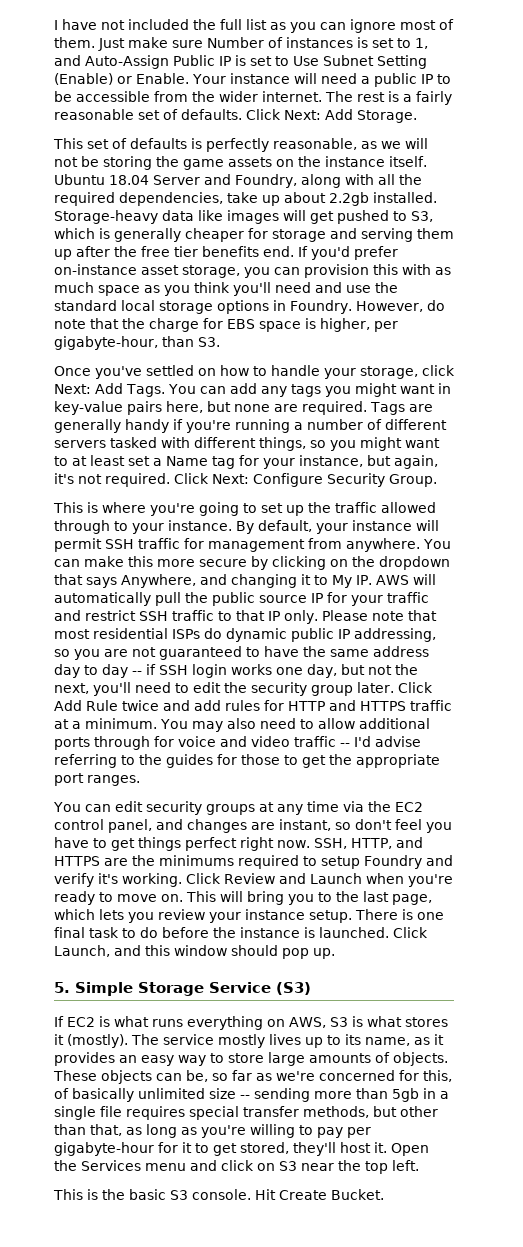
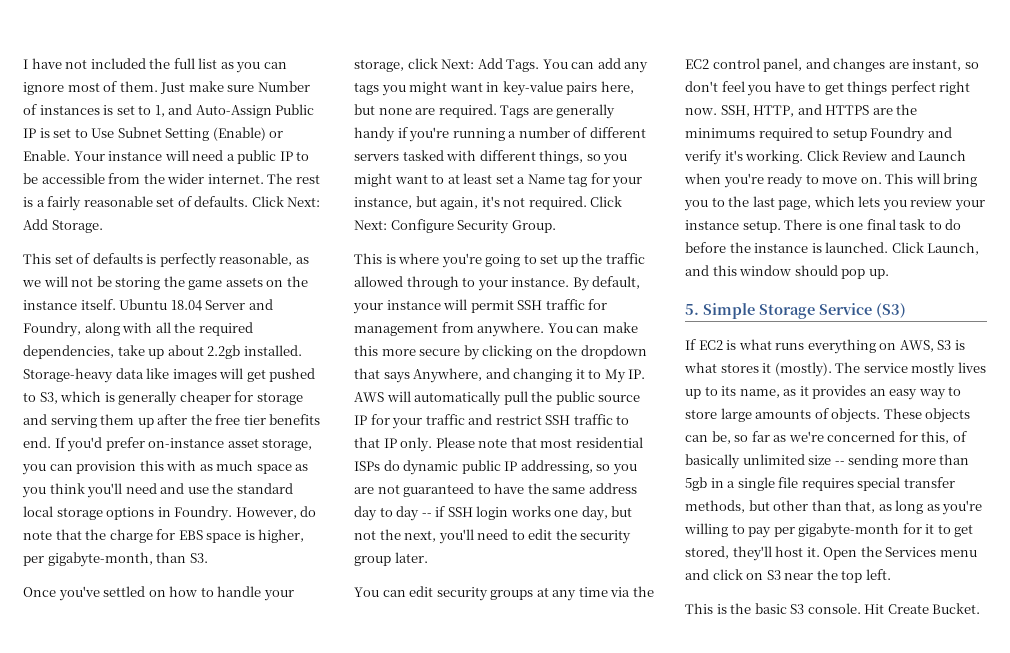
- However, do note that the charge for EBS space is higher, per gigabyte-hour, than S3.
+ However, do note that the charge for EBS space is higher, per gigabyte-month, than S3.
- Click Add Rule twice and add rules for HTTP and HTTPS traffic at a minimum. You may also need to allow additional ports through for voice and video traffic -- I'd advise referring to the guides for those to get the appropriate port ranges.
- These objects can be, so far as we're concerned for this, of basically unlimited size -- sending more than 5gb in a single file requires special transfer methods, but other than that, as long as you're willing to pay per gigabyte-hour for it to get stored, they'll host it.
+ These objects can be, so far as we're concerned for this, of basically unlimited size -- sending more than 5gb in a single file requires special transfer methods, but other than that, as long as you're willing to pay per gigabyte-month for it to get stored, they'll host it.

